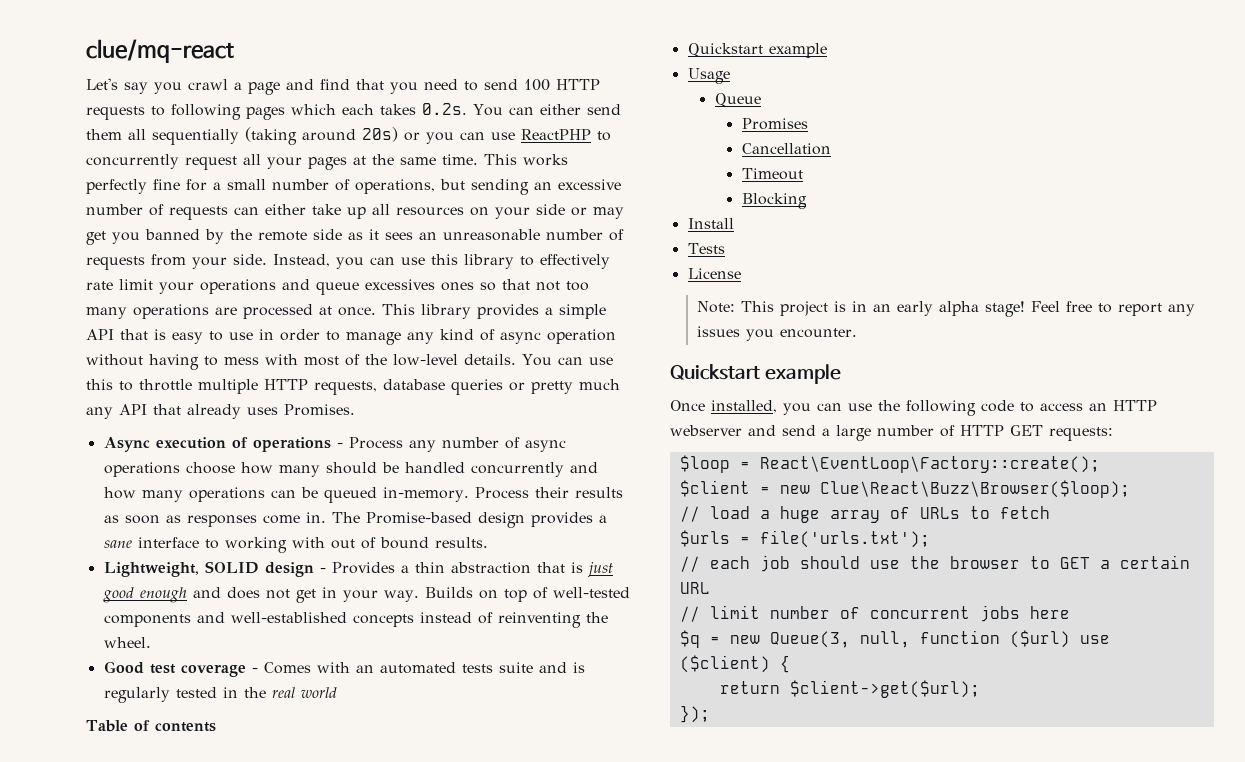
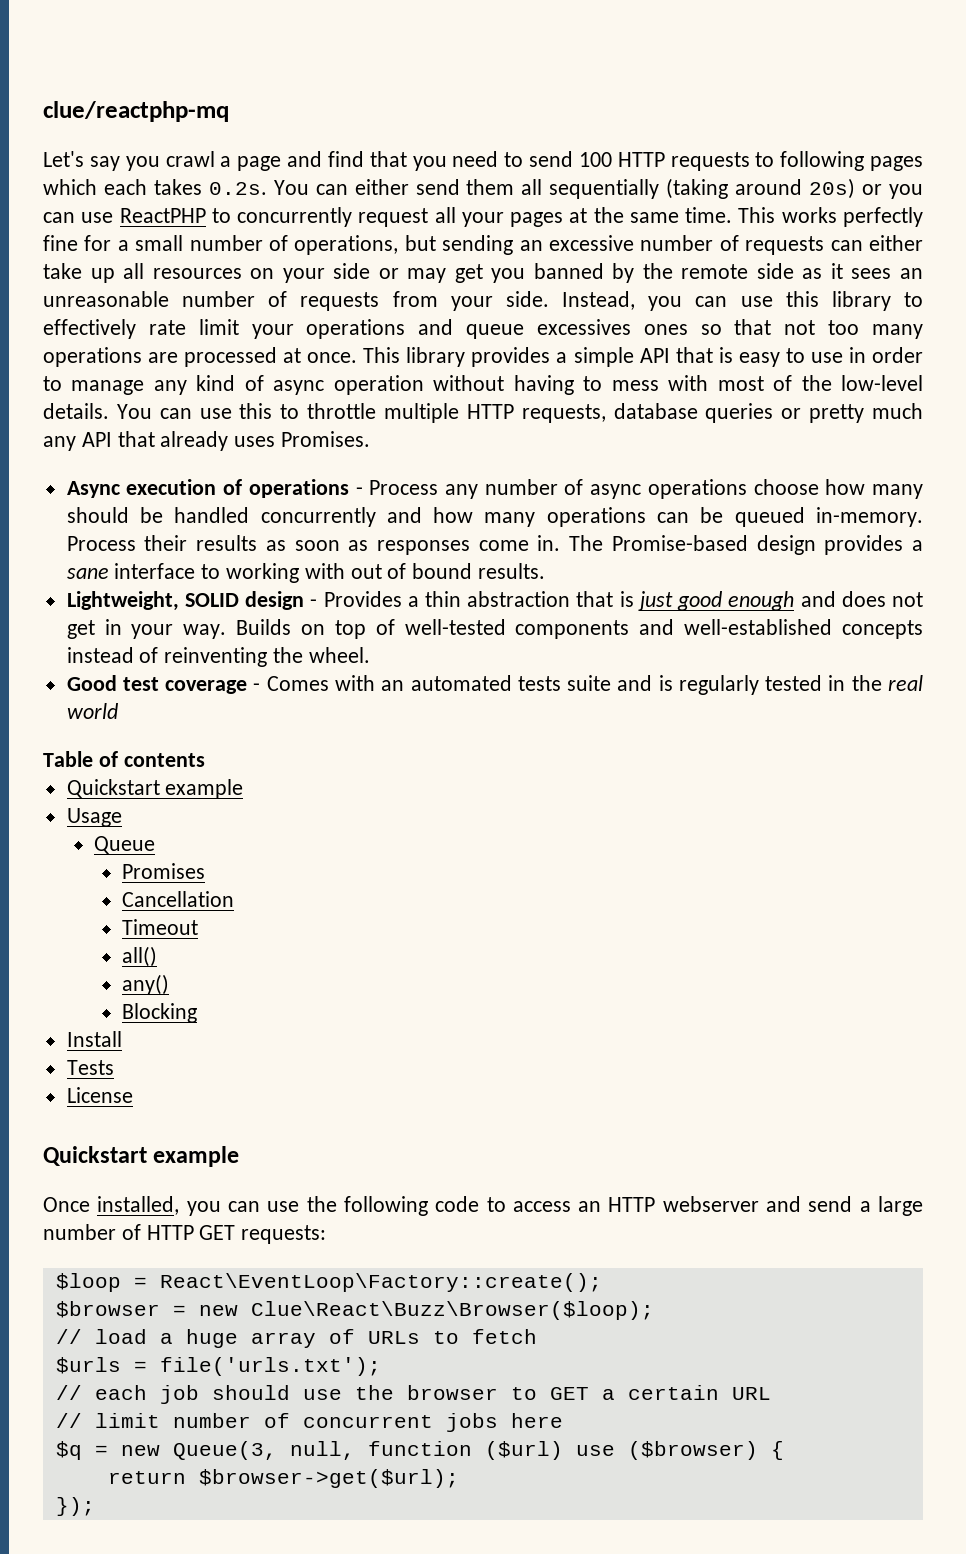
- clue/mq-react
+ clue/reactphp-mq
+ all()
+ any()
- Note: This project is in an early alpha stage! Feel free to report any issues you encounter.
- $client = new Clue\React\Buzz\Browser($loop);
+ $browser = new Clue\React\Buzz\Browser($loop);
- $q = new Queue(3, null, function ($url) use ($client) {
+ $q = new Queue(3, null, function ($url) use ($browser) {
- return $client->get($url);
+ return $browser->get($url);

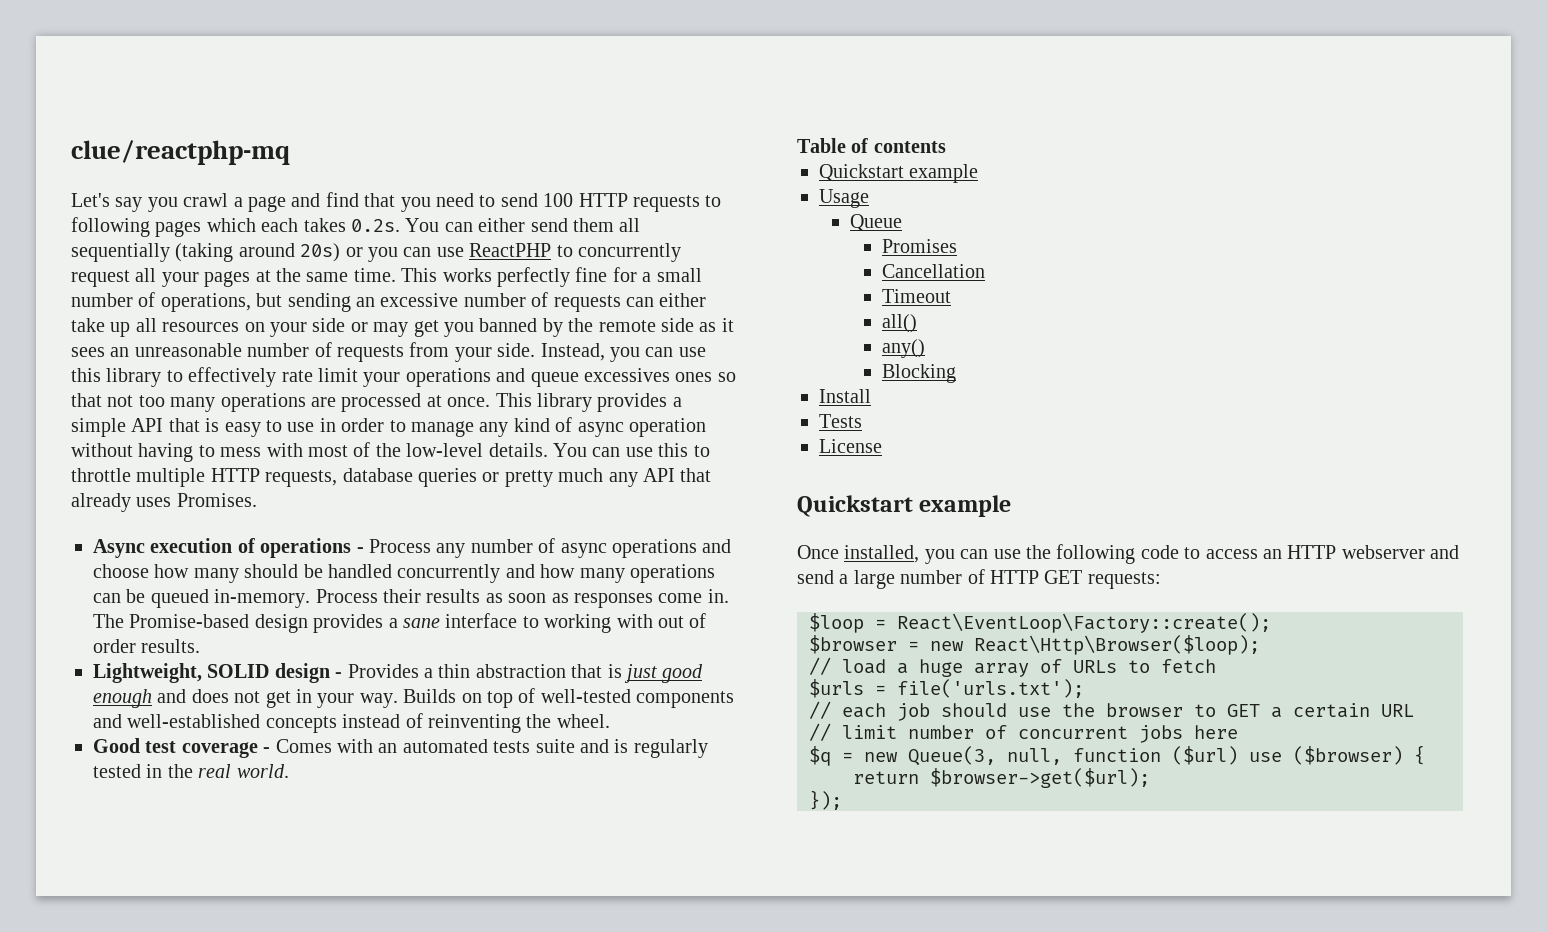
- Async execution of operations - Process any number of async operations choose how many should be handled concurrently and how many operations can be queued in-memory.
+ Async execution of operations - Process any number of async operations and choose how many should be handled concurrently and how many operations can be queued in-memory.
- The Promise-based design provides a sane interface to working with out of bound results.
+ The Promise-based design provides a sane interface to working with out of order results.
- Good test coverage - Comes with an automated tests suite and is regularly tested in the real world
+ Good test coverage - Comes with an automated tests suite and is regularly tested in the real world.
- $browser = new Clue\React\Buzz\Browser($loop);
+ $browser = new React\Http\Browser($loop);

